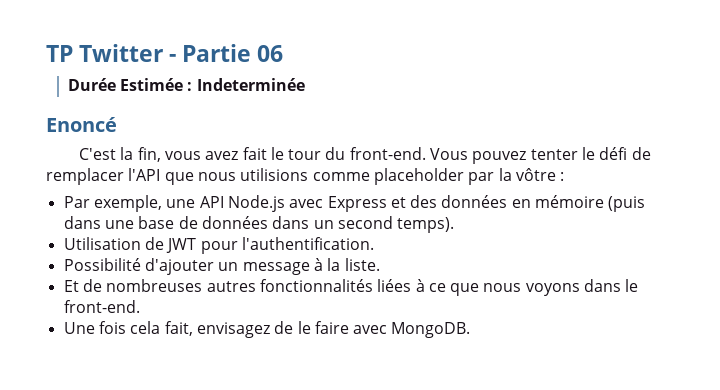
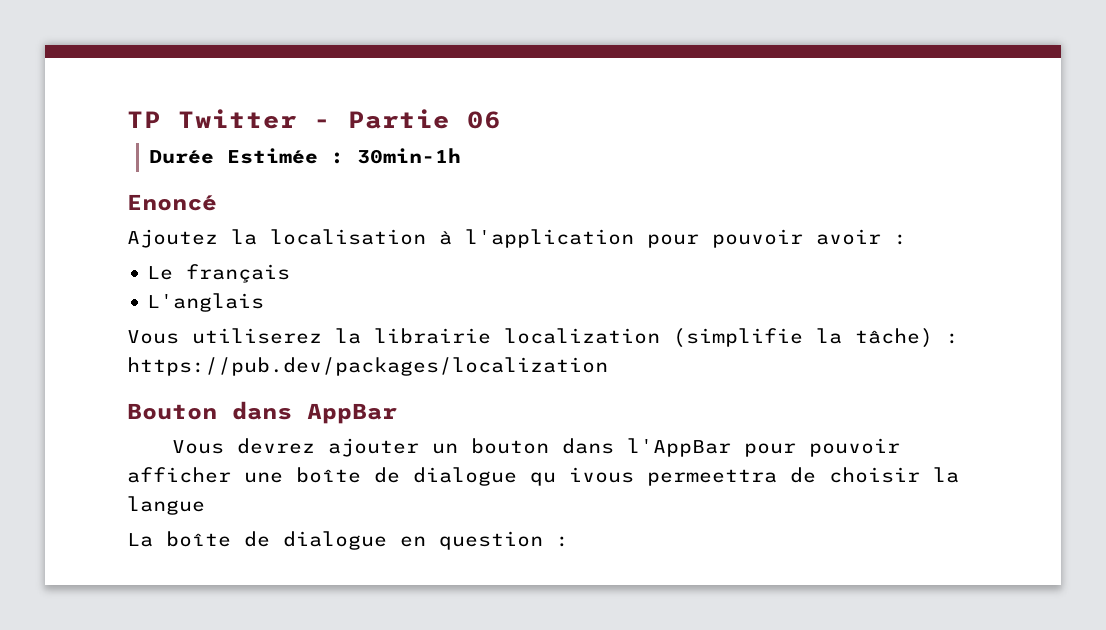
- Durée Estimée : Indeterminée
+ Durée Estimée : 30min-1h
- C'est la fin, vous avez fait le tour du front-end. Vous pouvez tenter le défi de remplacer l'API que nous utilisions comme placeholder par la vôtre :
- Par exemple, une API Node.js avec Express et des données en mémoire (puis dans une base de données dans un second temps).
- Utilisation de JWT pour l'authentification.
- Possibilité d'ajouter un message à la liste.
- Et de nombreuses autres fonctionnalités liées à ce que nous voyons dans le front-end.
- Une fois cela fait, envisagez de le faire avec MongoDB.
+ Ajoutez la localisation à l'application pour pouvoir avoir :
+ Le français
+ L'anglais
+ Vous utiliserez la librairie localization (simplifie la tâche) : https://pub.dev/packages/localization
+ Bouton dans AppBar
+ Vous devrez ajouter un bouton dans l'AppBar pour pouvoir afficher une boîte de dialogue qu ivous permeettra de choisir la langue
+ La boîte de dialogue en question :

